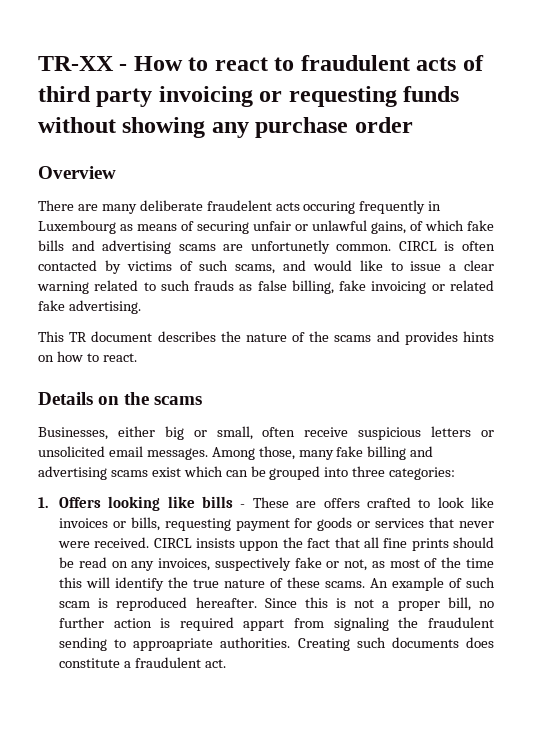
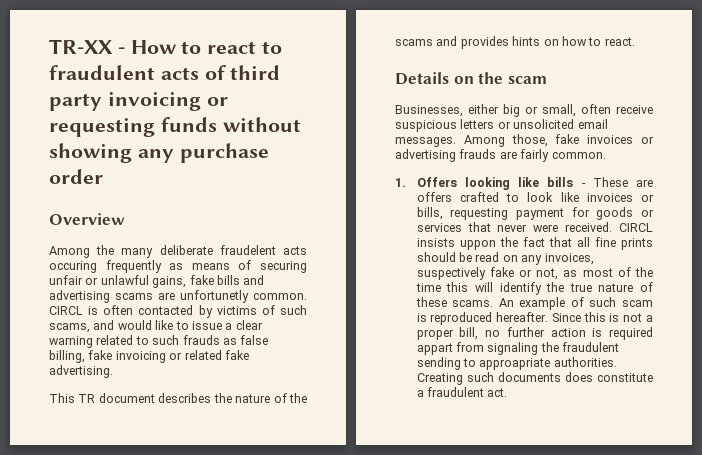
- There are many deliberate fraudelent acts occuring frequently in Luxembourg as means of securing unfair or unlawful gains, of which fake bills and advertising scams are unfortunetly common.
+ Among the many deliberate fraudelent acts occuring frequently as means of securing unfair or unlawful gains, fake bills and advertising scams are unfortunetly common.
- Details on the scams
+ Details on the scam
- Among those, many fake billing and advertising scams exist which can be grouped into three categories:
+ Among those, fake invoices or advertising frauds are fairly common.

